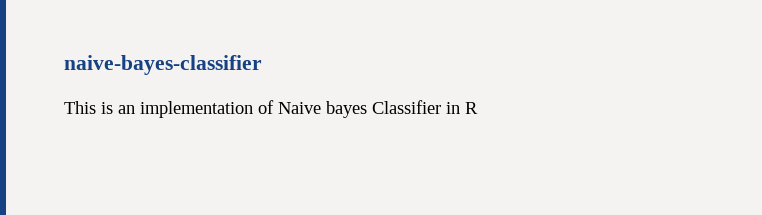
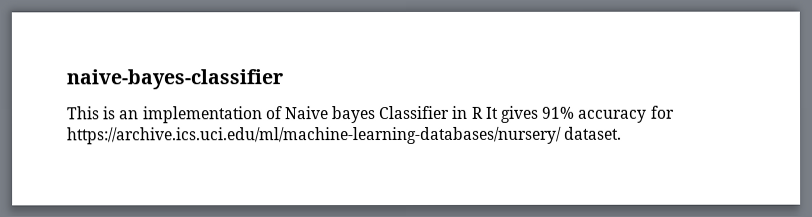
- This is an implementation of Naive bayes Classifier in R
+ This is an implementation of Naive bayes Classifier in R It gives 91% accuracy for https://archive.ics.uci.edu/ml/machine-learning-databases/nursery/ dataset.

